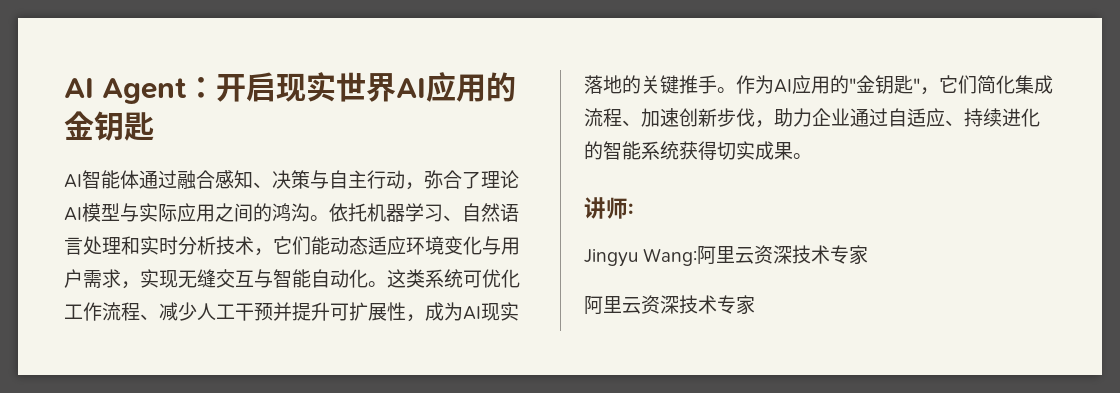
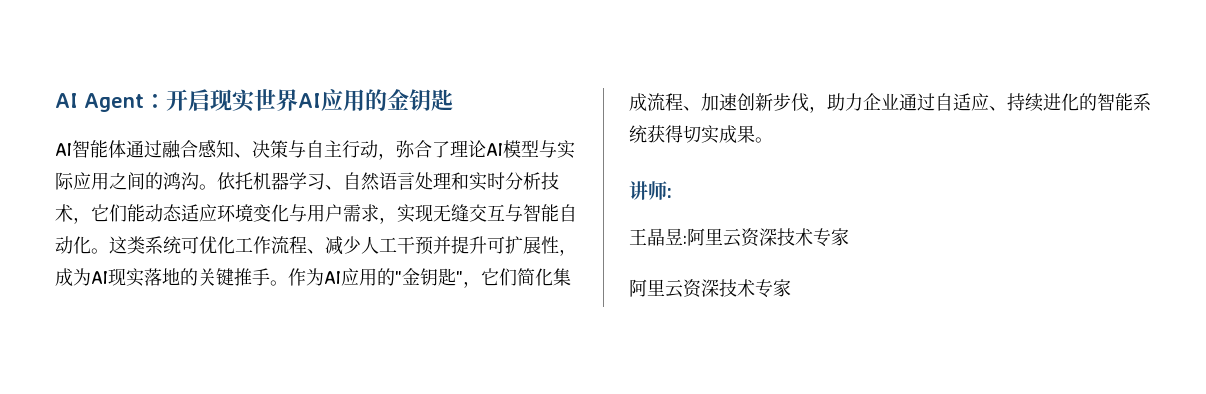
- Jingyu Wang:阿里云资深技术专家
+ 王晶昱:阿里云资深技术专家

